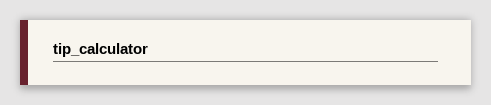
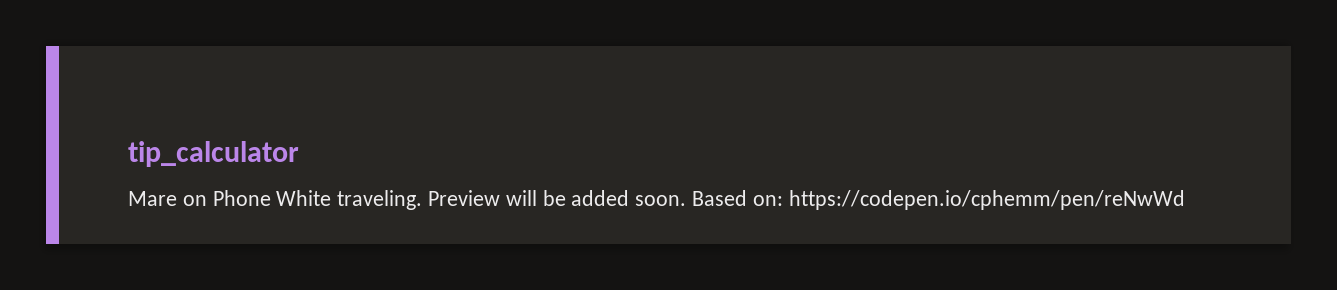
+ Mare on Phone White traveling. Preview will be added soon. Based on: https://codepen.io/cphemm/pen/reNwWd

